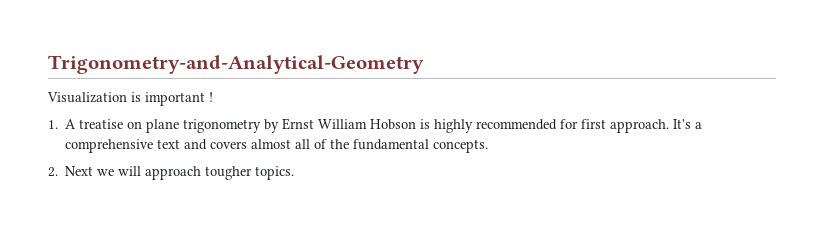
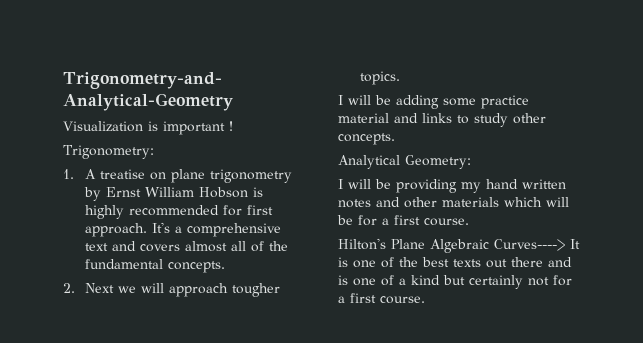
+ Trigonometry:
+ I will be adding some practice material and links to study other concepts.
+ Analytical Geometry:
+ I will be providing my hand written notes and other materials which will be for a first course.
+ Hilton's Plane Algebraic Curves----> It is one of the best texts out there and is one of a kind but certainly not for a first course.

